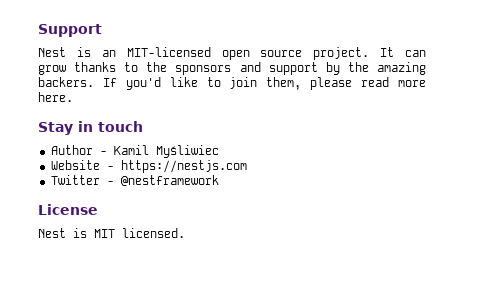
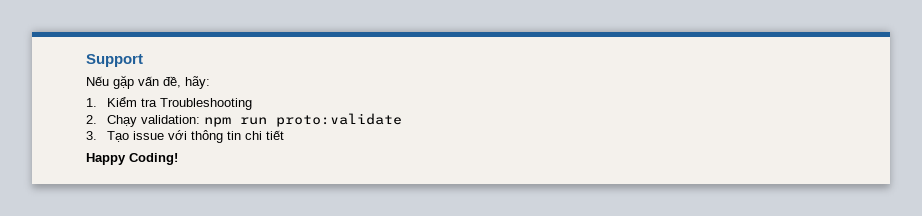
- Nest is an MIT-licensed open source project. It can grow thanks to the sponsors and support by the amazing backers. If you'd like to join them, please read more here.
- Stay in touch
- Author - Kamil Myśliwiec
- Website - https://nestjs.com
- Twitter - @nestframework
- License
- Nest is MIT licensed.
+ Nếu gặp vấn đề, hãy:
+ 1. Kiểm tra Troubleshooting
+ 2. Chạy validation: npm run proto:validate
+ 3. Tạo issue với thông tin chi tiết
+ Happy Coding!

